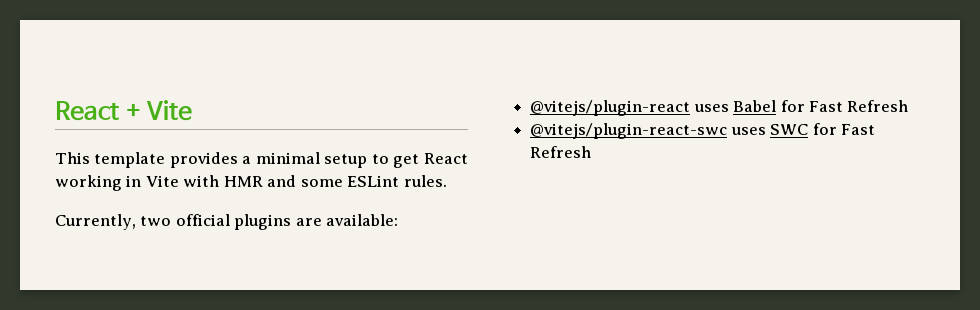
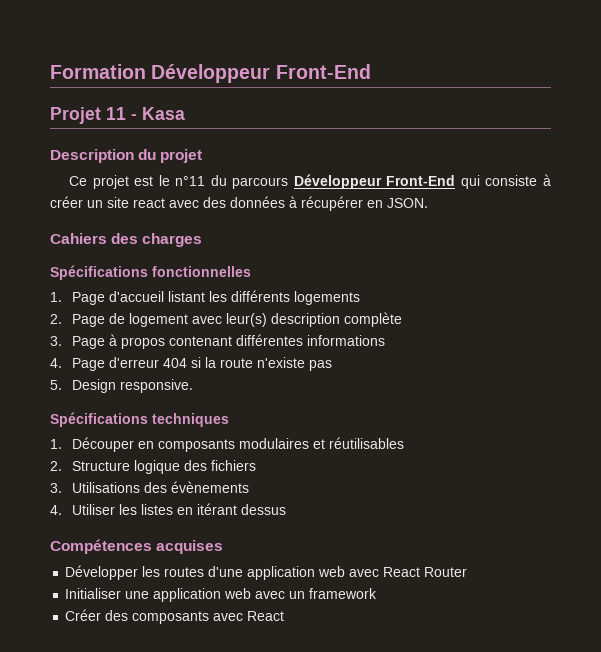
- React + Vite
- This template provides a minimal setup to get React working in Vite with HMR and some ESLint rules.
- Currently, two official plugins are available:
- @vitejs/plugin-react uses Babel for Fast Refresh
- @vitejs/plugin-react-swc uses SWC for Fast Refresh
+ Formation Développeur Front-End
+ Projet 11 - Kasa
+ Description du projet
+ Ce projet est le n°11 du parcours Développeur Front-End qui consiste à créer un site react avec des données à récupérer en JSON.
+ Cahiers des charges
+ Spécifications fonctionnelles
+ 1. Page d'accueil listant les différents logements
+ 2. Page de logement avec leur(s) description complète
+ 3. Page à propos contenant différentes informations
+ 4. Page d'erreur 404 si la route n'existe pas
+ 5. Design responsive.
+ Spécifications techniques
+ 1. Découper en composants modulaires et réutilisables
+ 2. Structure logique des fichiers
+ 3. Utilisations des évènements
+ 4. Utiliser les listes en itérant dessus
+ Compétences acquises
+ Développer les routes d'une application web avec React Router
+ Initialiser une application web avec un framework
+ Créer des composants avec React

